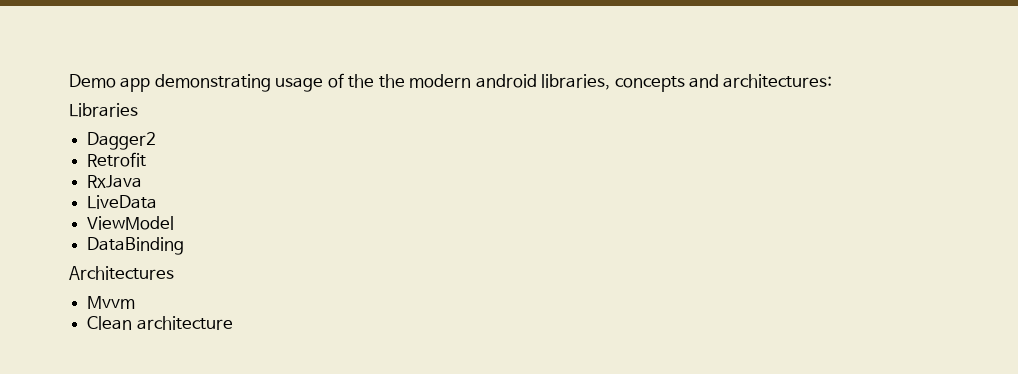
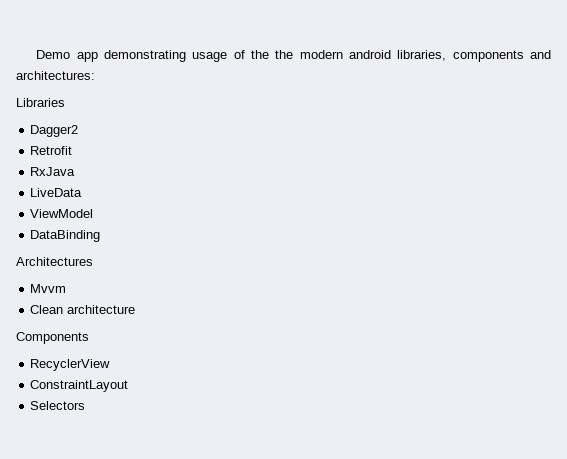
- Demo app demonstrating usage of the the modern android libraries, concepts and architectures:
+ Demo app demonstrating usage of the the modern android libraries, components and architectures:
+ Components
+ RecyclerView
+ ConstraintLayout
+ Selectors

